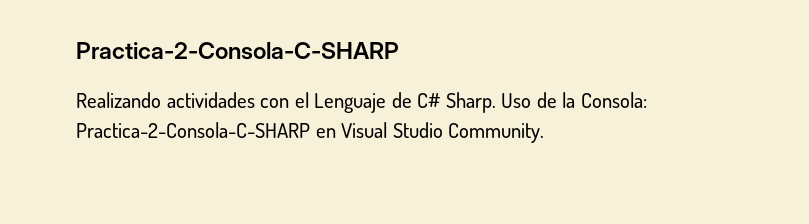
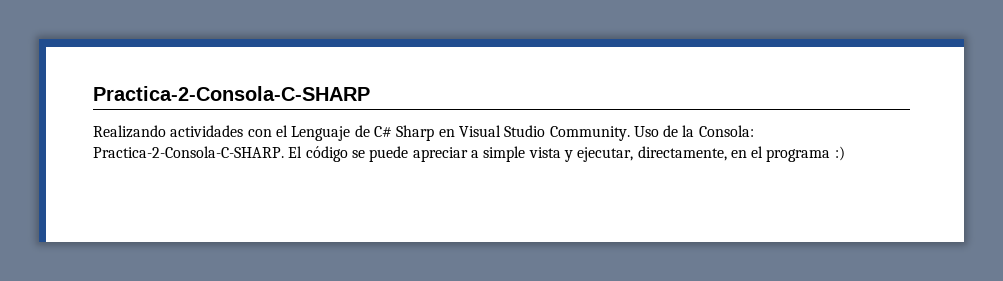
- Realizando actividades con el Lenguaje de C# Sharp. Uso de la Consola: Practica-2-Consola-C-SHARP en Visual Studio Community.
+ Realizando actividades con el Lenguaje de C# Sharp en Visual Studio Community. Uso de la Consola: Practica-2-Consola-C-SHARP. El código se puede apreciar a simple vista y ejecutar, directamente, en el programa :)

